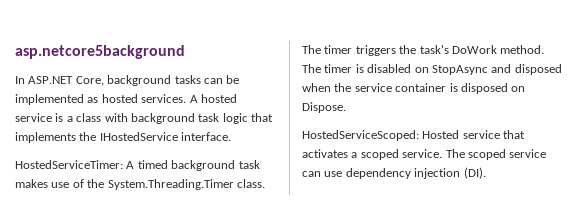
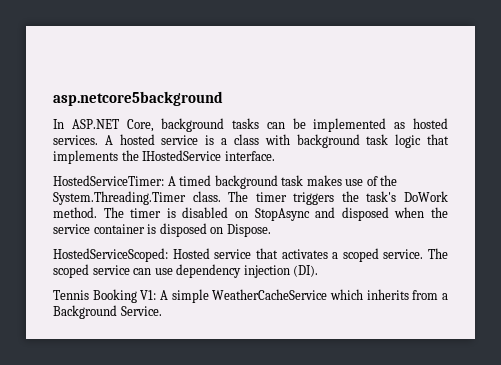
+ Tennis Booking V1: A simple WeatherCacheService which inherits from a Background Service.

